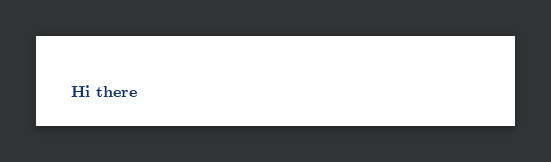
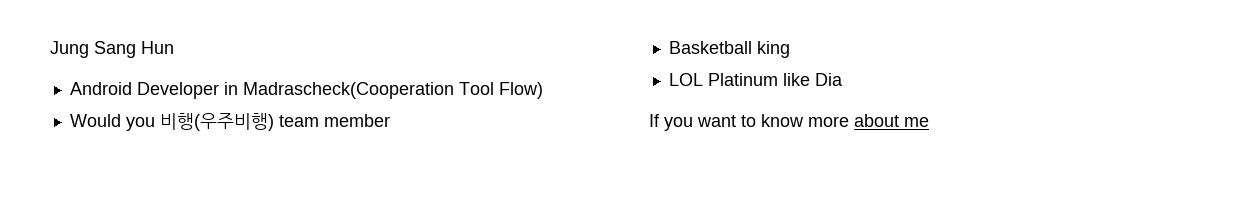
- Hi there
+ Jung Sang Hun
+ Android Developer in Madrascheck(Cooperation Tool Flow)
+ Would you 비행(우주비행) team member
+ Basketball king
+ LOL Platinum like Dia
+ If you want to know more about me

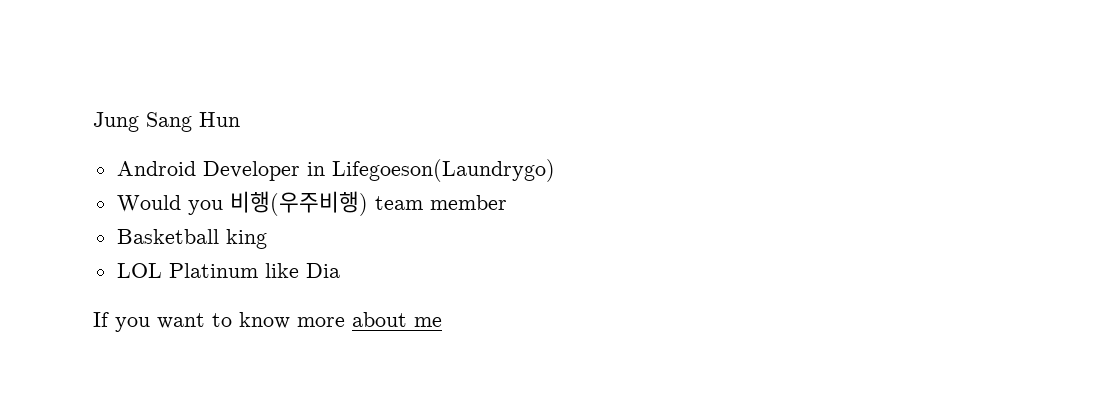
- Android Developer in Madrascheck(Cooperation Tool Flow)
+ Android Developer in Lifegoeson(Laundrygo)

